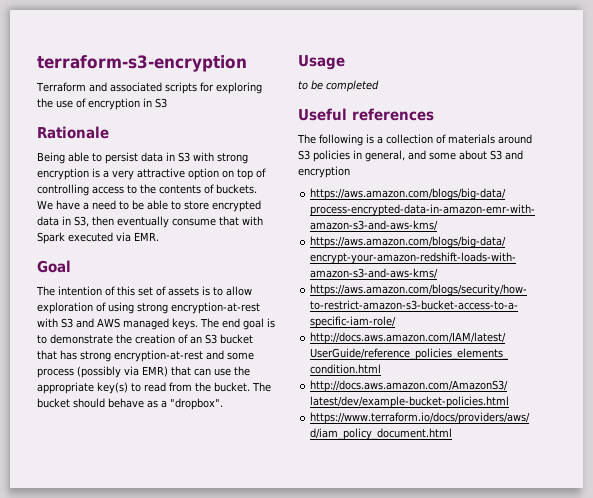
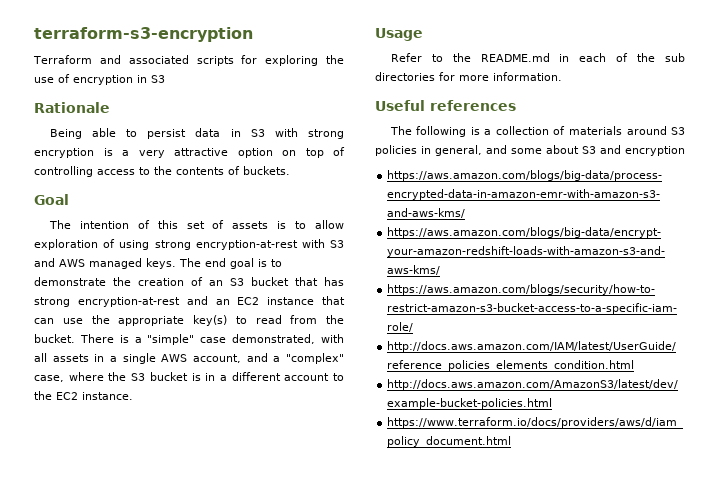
- We have a need to be able to store encrypted data in S3, then eventually consume that with Spark executed via EMR.
- The end goal is to demonstrate the creation of an S3 bucket that has strong encryption-at-rest and some process (possibly via EMR) that can use the appropriate key(s) to read from the bucket.
+ The end goal is to demonstrate the creation of an S3 bucket that has strong encryption-at-rest and an EC2 instance that can use the appropriate key(s) to read from the bucket.
- The bucket should behave as a "dropbox".
+ There is a "simple" case demonstrated, with all assets in a single AWS account, and a "complex" case, where the S3 bucket is in a different account to the EC2 instance.
  Usage
- to be completed
+ Refer to the README.md in each of the sub directories for more information.

